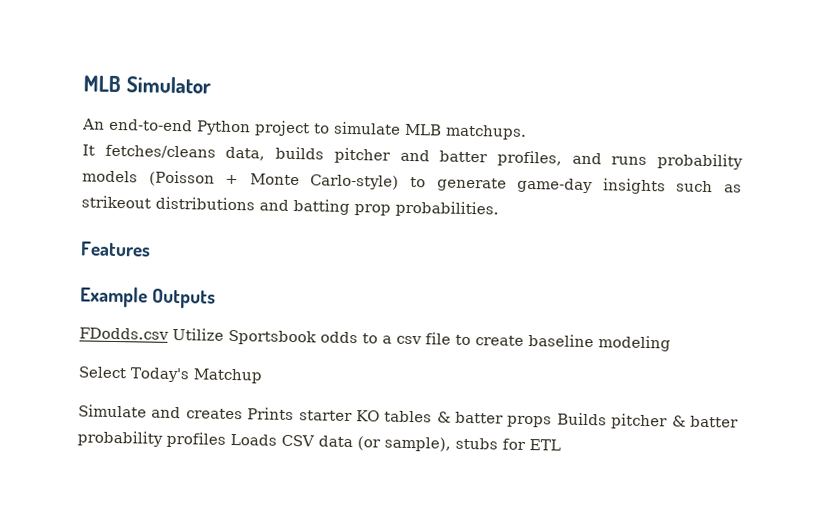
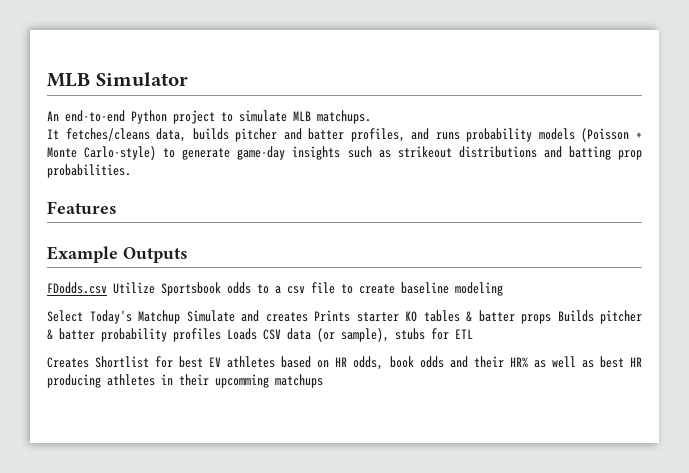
- Select Today's Matchup
- Simulate and creates Prints starter KO tables & batter props Builds pitcher & batter probability profiles Loads CSV data (or sample), stubs for ETL
+ Select Today's Matchup Simulate and creates Prints starter KO tables & batter props Builds pitcher & batter probability profiles Loads CSV data (or sample), stubs for ETL
+ Creates Shortlist for best EV athletes based on HR odds, book odds and their HR% as well as best HR producing athletes in their upcomming matchups

